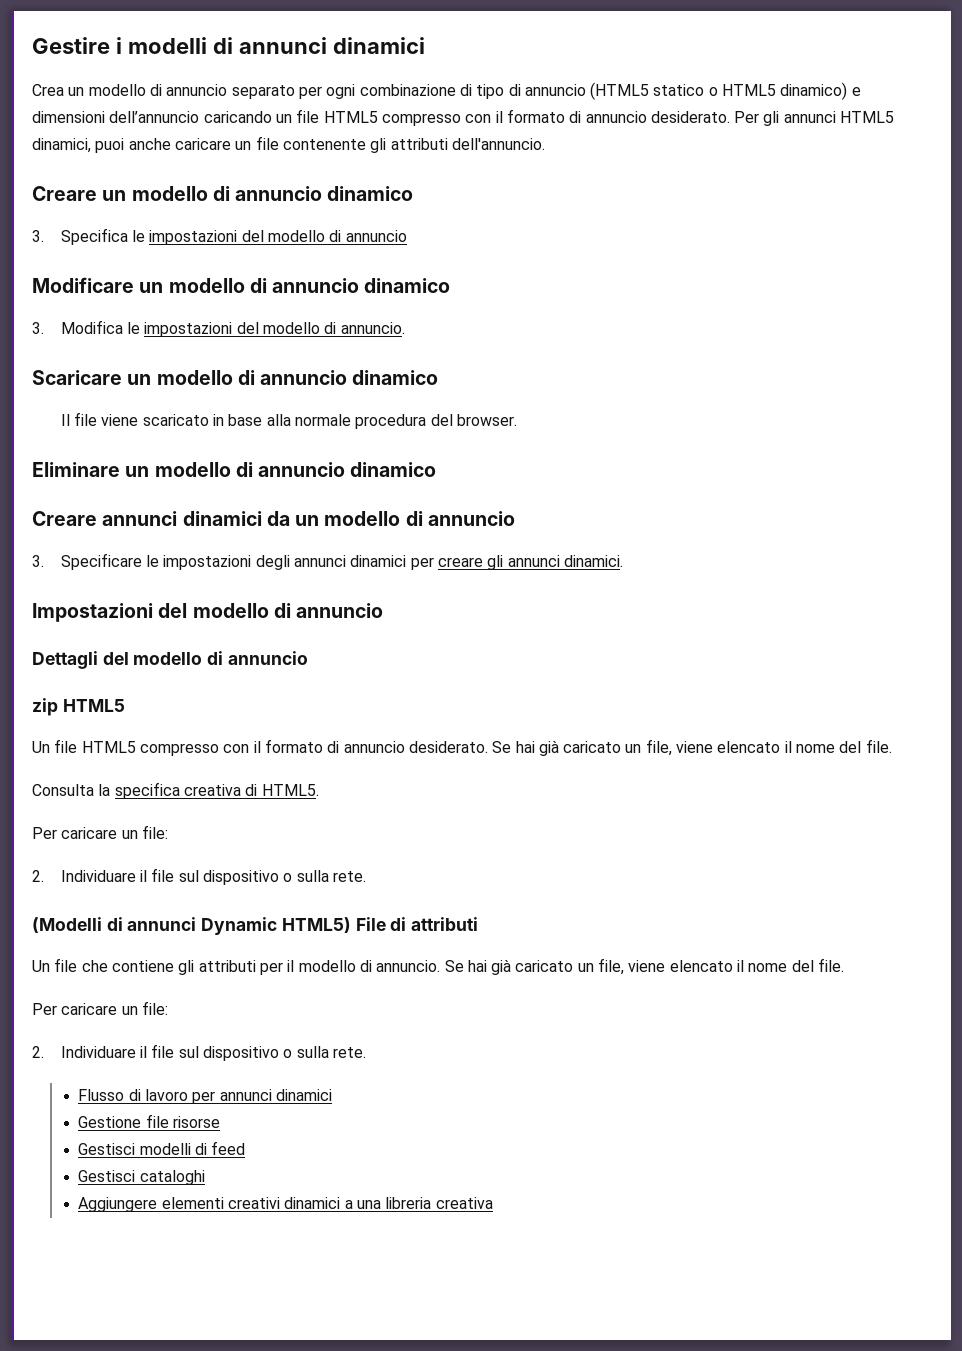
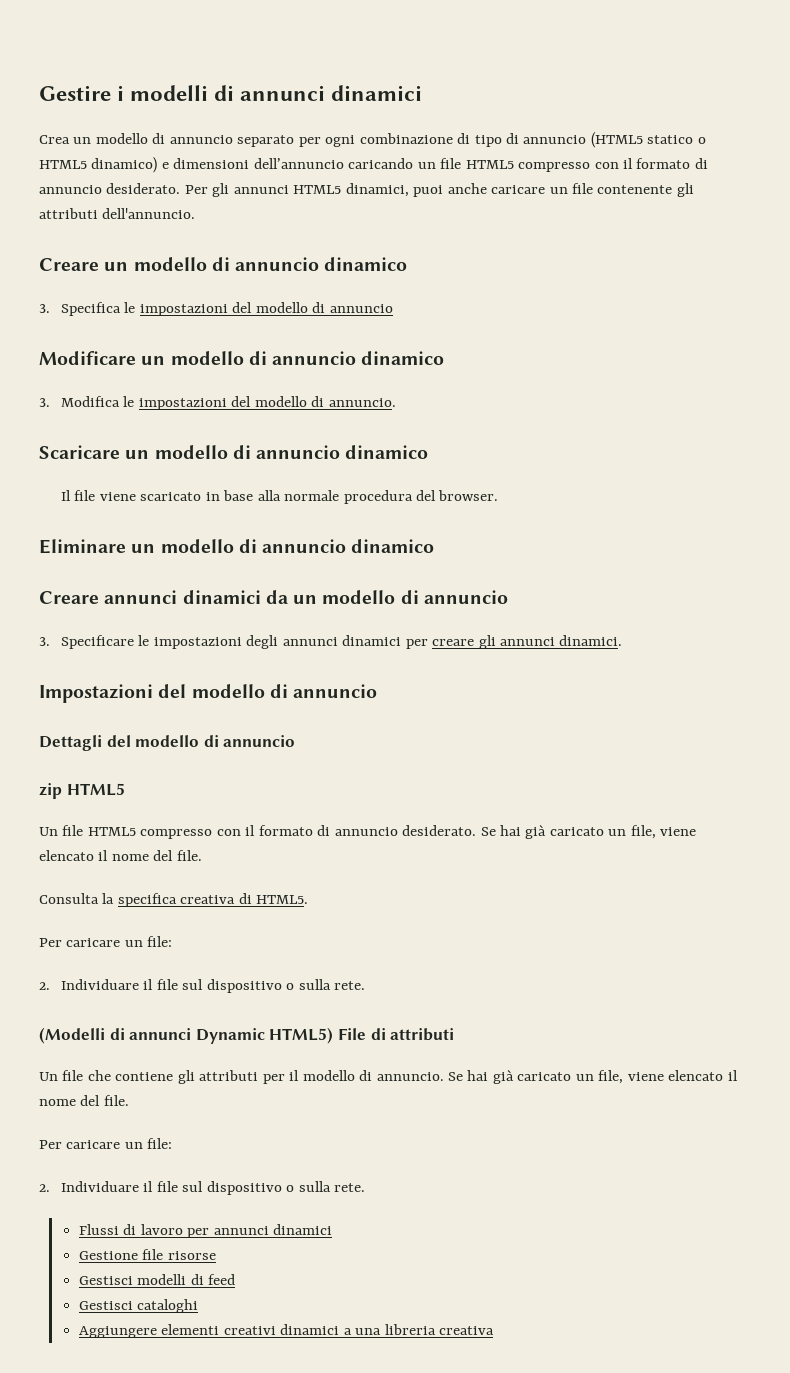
- Flusso di lavoro per annunci dinamici
+ Flussi di lavoro per annunci dinamici

